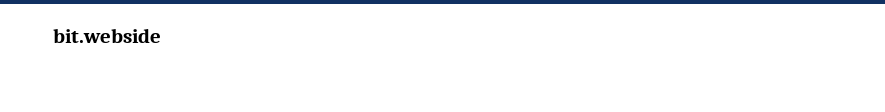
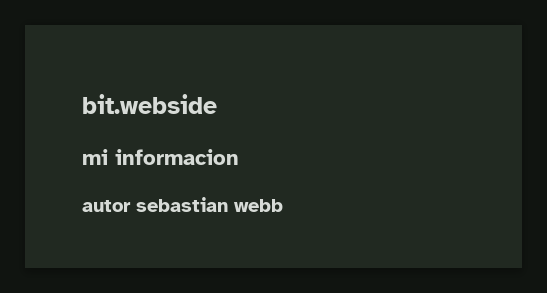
+ mi informacion
+ autor sebastian webb

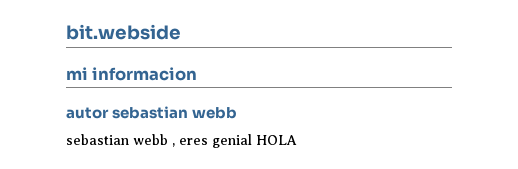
+ sebastian webb , eres genial HOLA

